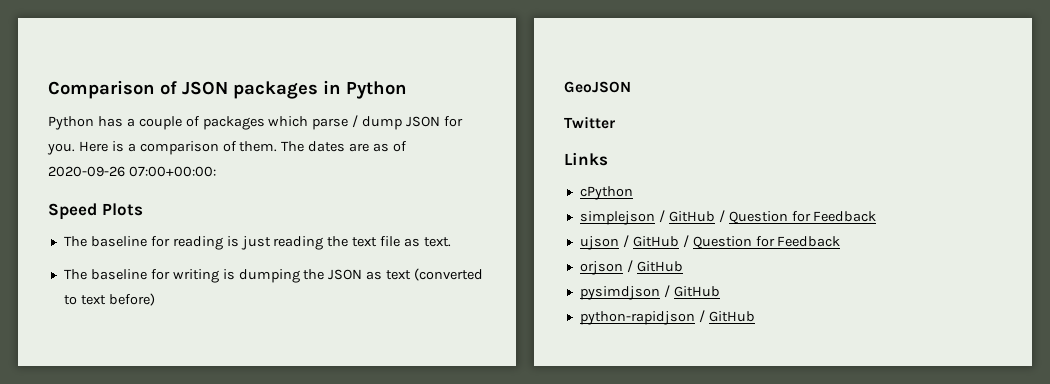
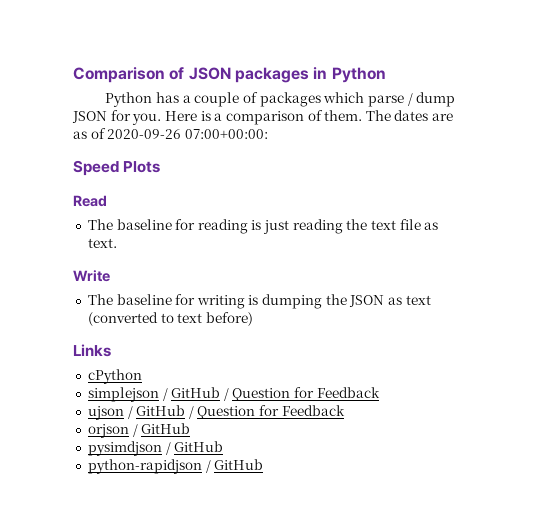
+ Read
+ Write
- GeoJSON
- Twitter

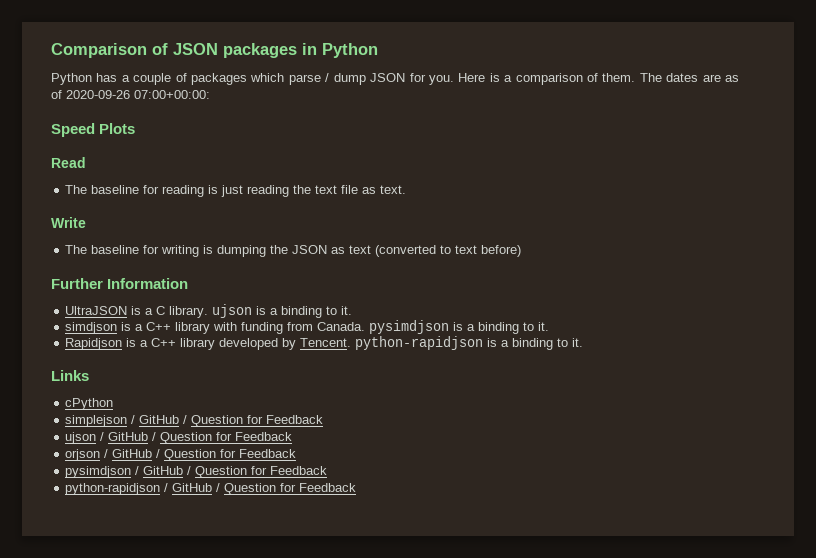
+ Further Information
+ UltraJSON is a C library. ujson is a binding to it.
+ simdjson is a C++ library with funding from Canada. pysimdjson is a binding to it.
+ Rapidjson is a C++ library developed by Tencent. python-rapidjson is a binding to it.
- orjson / GitHub
+ orjson / GitHub / Question for Feedback
- pysimdjson / GitHub
+ pysimdjson / GitHub / Question for Feedback
- python-rapidjson / GitHub
+ python-rapidjson / GitHub / Question for Feedback

